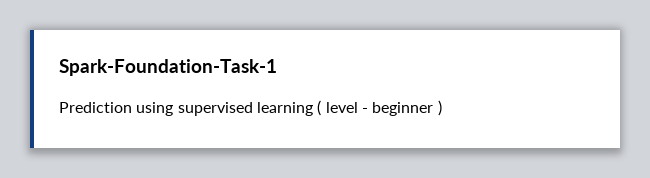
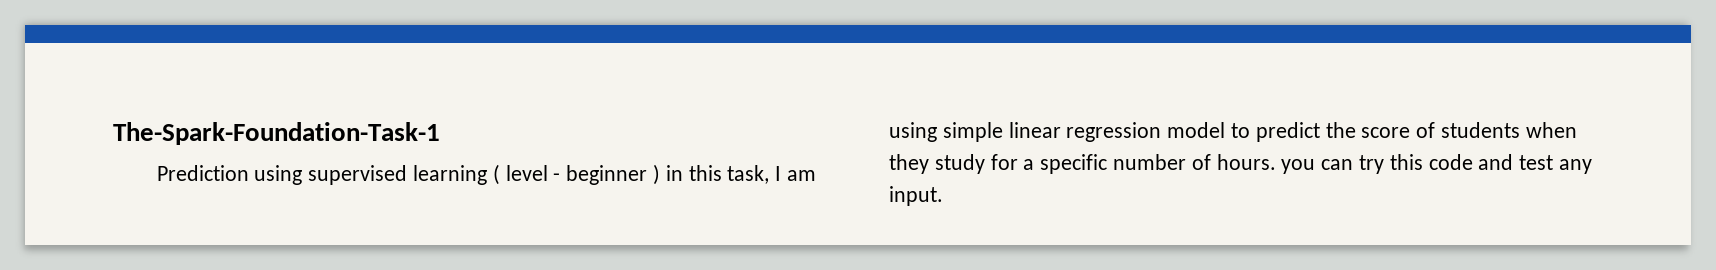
- Spark-Foundation-Task-1
+ The-Spark-Foundation-Task-1
- Prediction using supervised learning ( level - beginner )
+ Prediction using supervised learning ( level - beginner ) in this task, I am using simple linear regression model to predict the score of students when they study for a specific number of hours. you can try this code and test any input.

